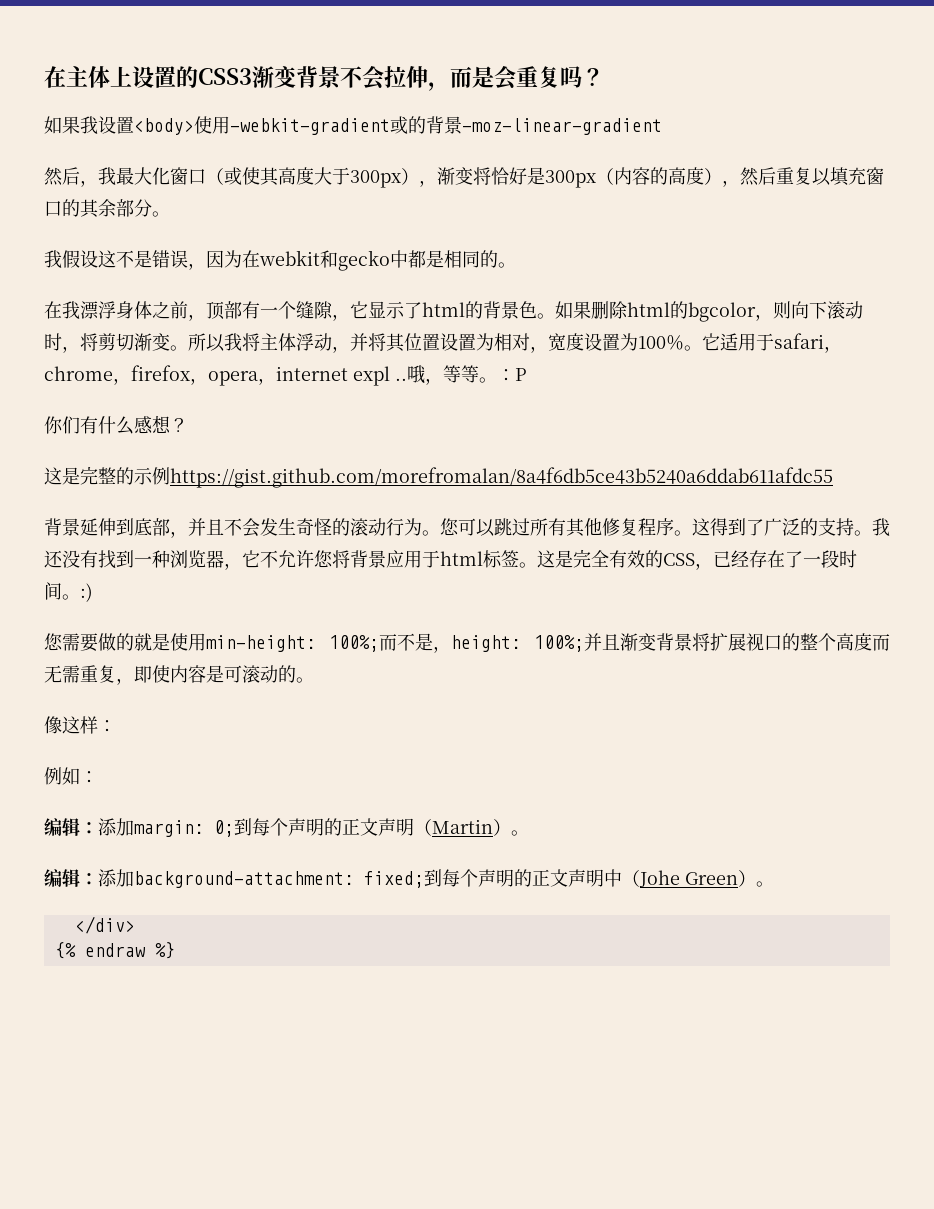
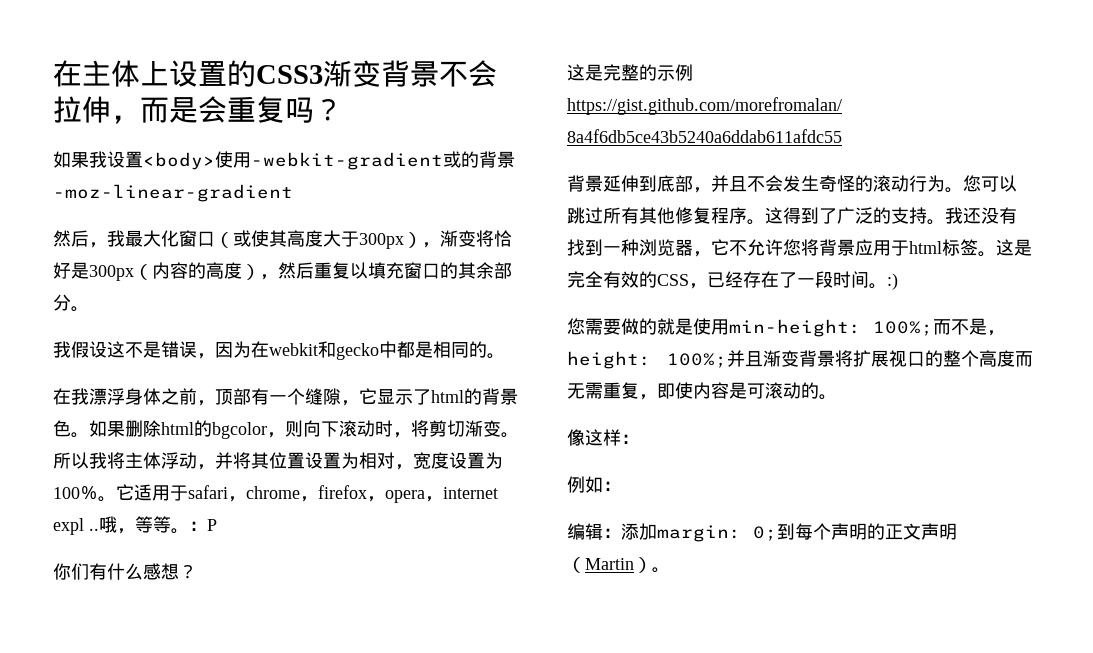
- 编辑：添加background-attachment: fixed;到每个声明的正文声明中（Johe Green）。
- </div>
- {% endraw %}

